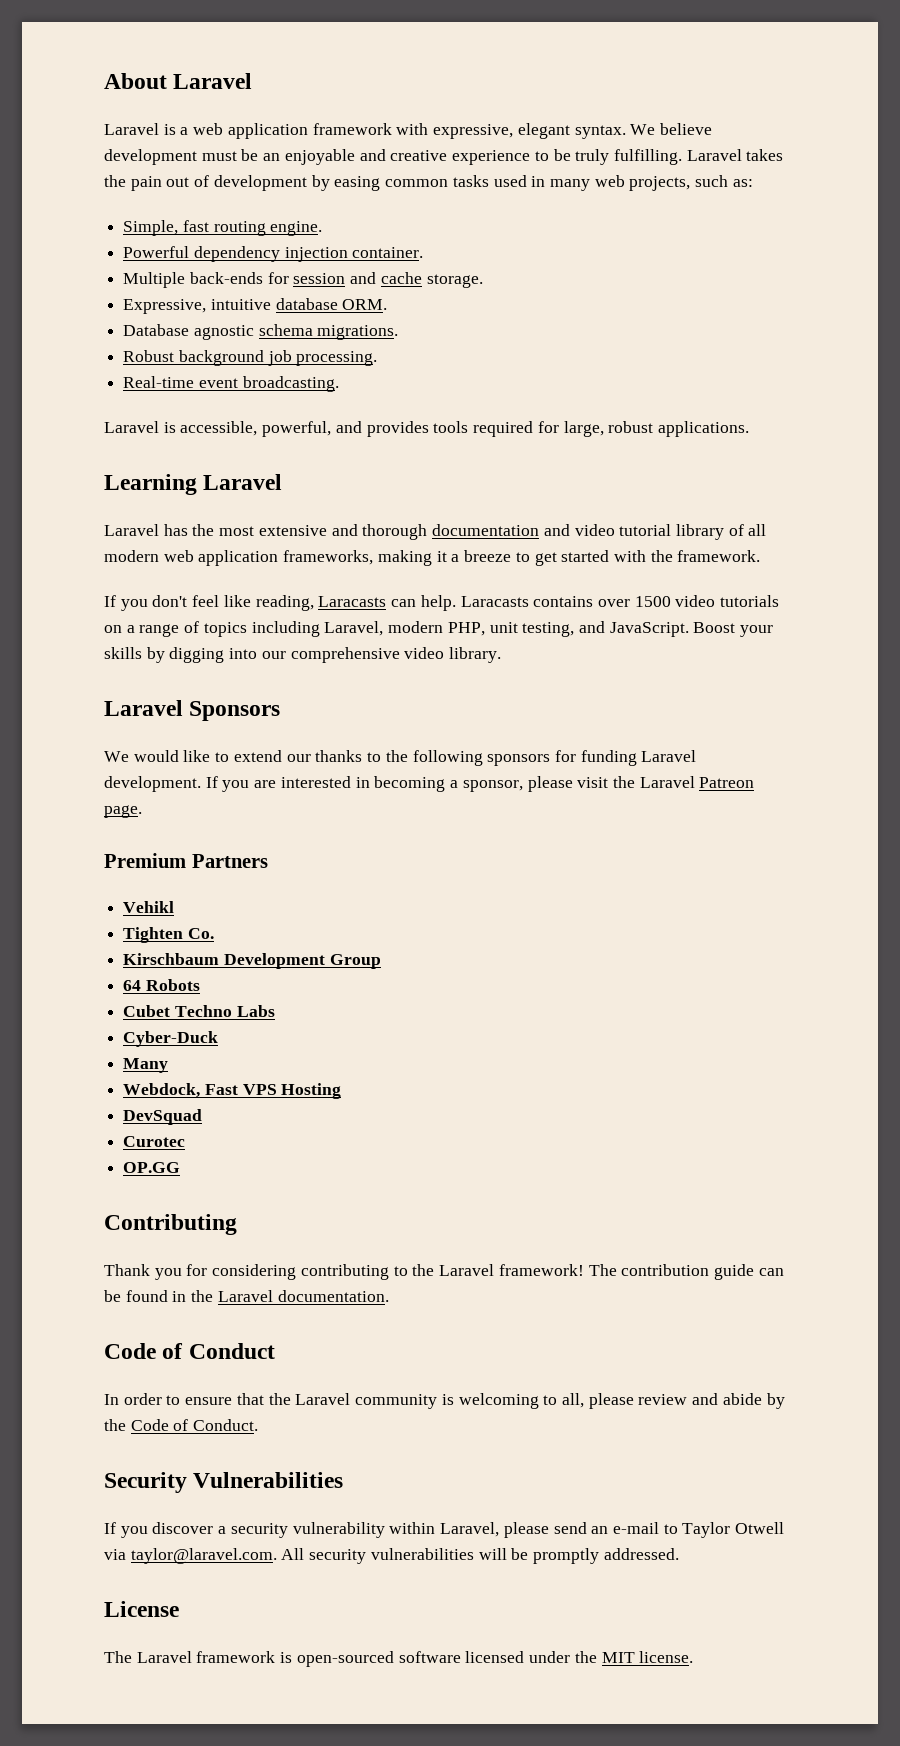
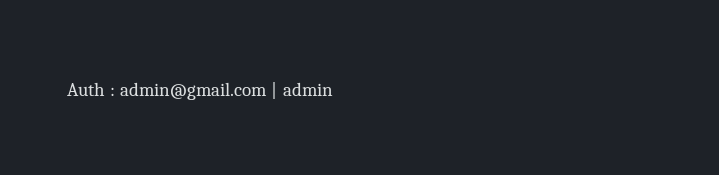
- About Laravel
- Laravel is a web application framework with expressive, elegant syntax. We believe development must be an enjoyable and creative experience to be truly fulfilling. Laravel takes the pain out of development by easing common tasks used in many web projects, such as:
- Simple, fast routing engine.
- Powerful dependency injection container.
- Multiple back-ends for session and cache storage.
- Expressive, intuitive database ORM.
- Database agnostic schema migrations.
- Robust background job processing.
- Real-time event broadcasting.
- Laravel is accessible, powerful, and provides tools required for large, robust applications.
- Learning Laravel
- Laravel has the most extensive and thorough documentation and video tutorial library of all modern web application frameworks, making it a breeze to get started with the framework.
- If you don't feel like reading, Laracasts can help. Laracasts contains over 1500 video tutorials on a range of topics including Laravel, modern PHP, unit testing, and JavaScript. Boost your skills by digging into our comprehensive video library.
- Laravel Sponsors
- We would like to extend our thanks to the following sponsors for funding Laravel development. If you are interested in becoming a sponsor, please visit the Laravel Patreon page.
- Premium Partners
- Vehikl
- Tighten Co.
- Kirschbaum Development Group
- 64 Robots
- Cubet Techno Labs
- Cyber-Duck
- Many
- Webdock, Fast VPS Hosting
- DevSquad
- Curotec
- OP.GG
- Contributing
- Thank you for considering contributing to the Laravel framework! The contribution guide can be found in the Laravel documentation.
- Code of Conduct
- In order to ensure that the Laravel community is welcoming to all, please review and abide by the Code of Conduct.
- Security Vulnerabilities
- If you discover a security vulnerability within Laravel, please send an e-mail to Taylor Otwell via taylor@laravel.com. All security vulnerabilities will be promptly addressed.
- License
- The Laravel framework is open-sourced software licensed under the MIT license.
+ Auth : admin@gmail.com | admin

